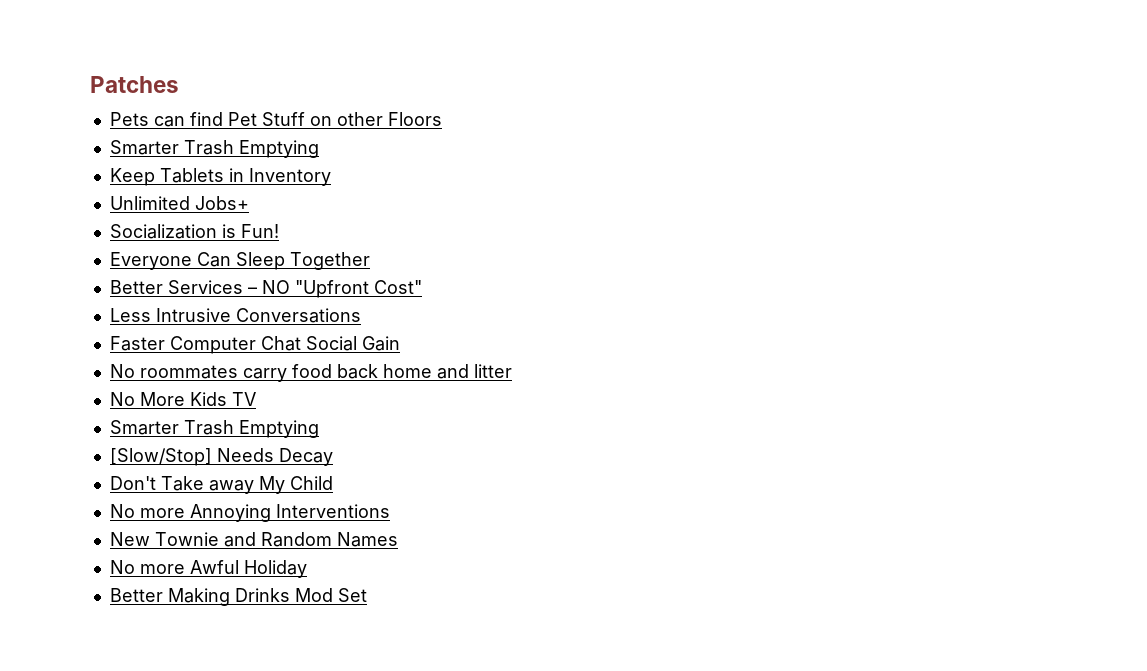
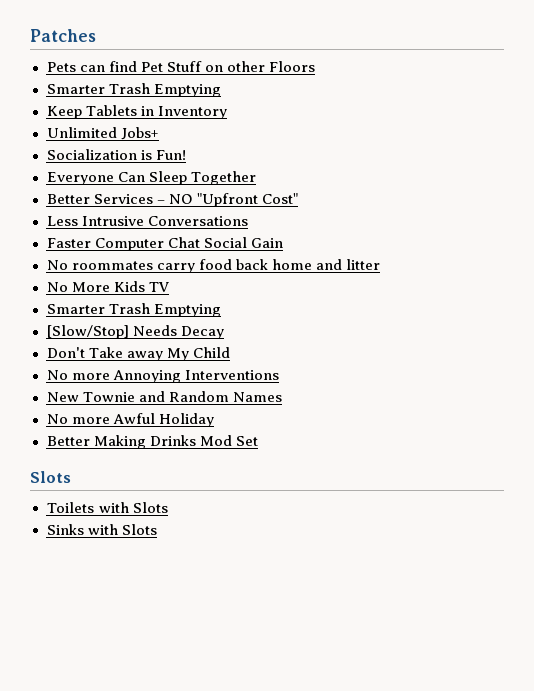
  Better Making Drinks Mod Set
+ Slots
+ Toilets with Slots
+ Sinks with Slots

